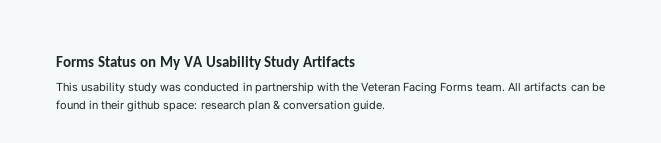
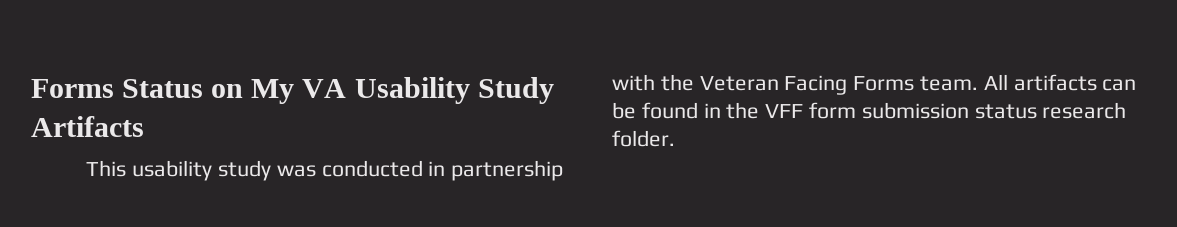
- All artifacts can be found in their github space: research plan & conversation guide.
+ All artifacts can be found in the VFF form submission status research folder.

